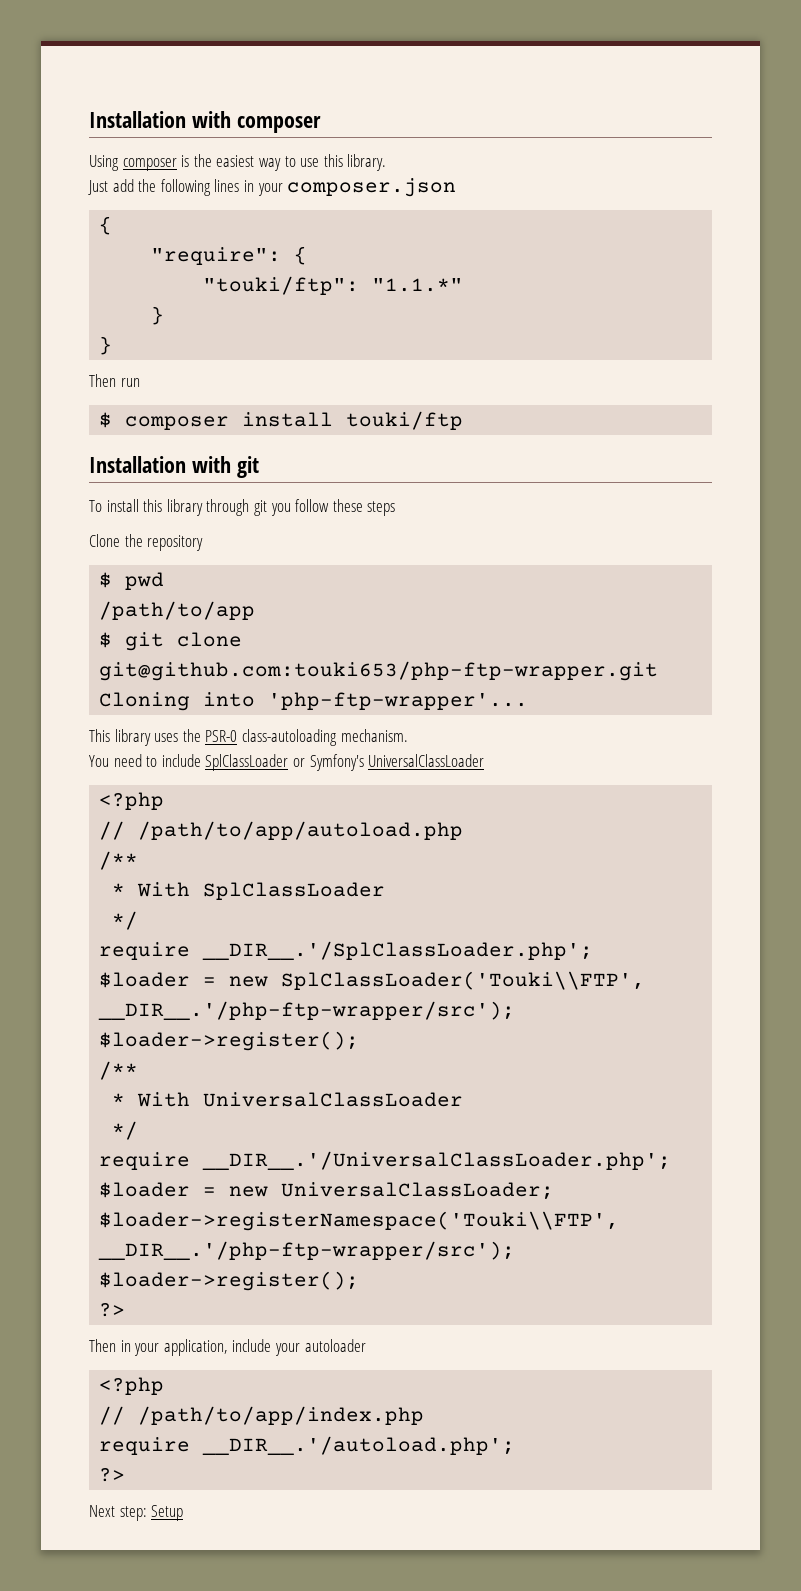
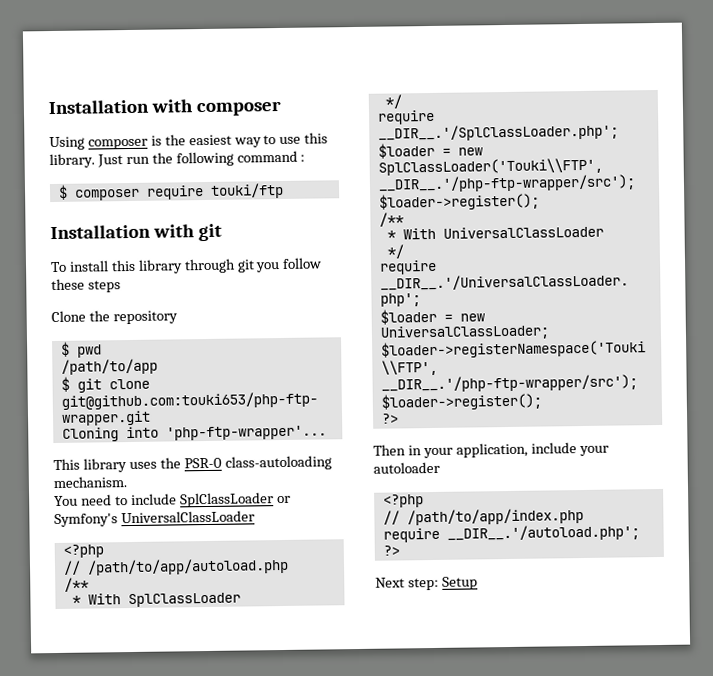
- Using composer is the easiest way to use this library.
- Just add the following lines in your composer.json
- {
- "require": {
- "touki/ftp": "1.1.*"
- }
- }
- Then run
+ Using composer is the easiest way to use this library. Just run the following command :
- $ composer install touki/ftp
+ $ composer require touki/ftp

